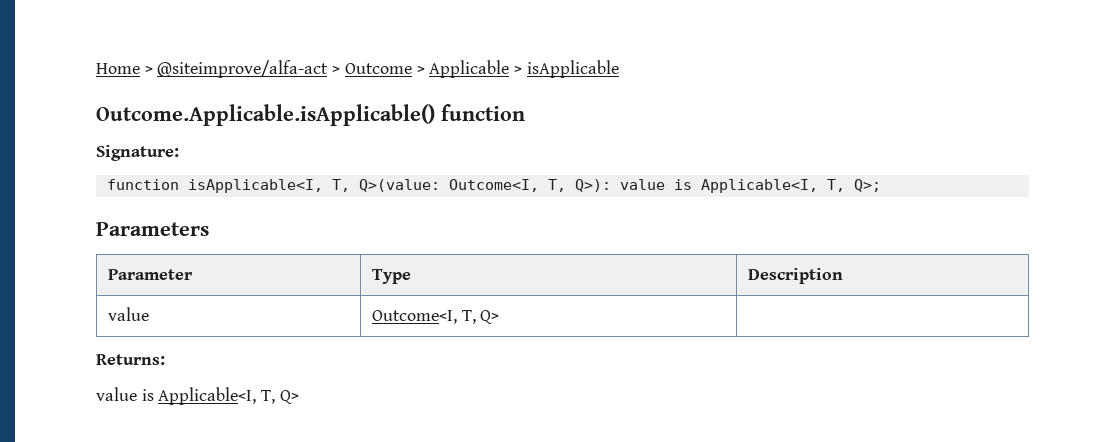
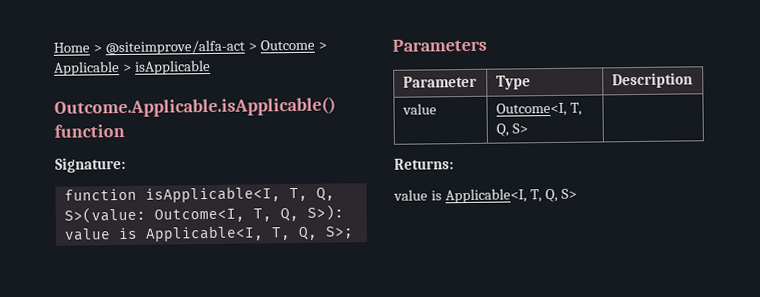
- function isApplicable<I, T, Q>(value: Outcome<I, T, Q>): value is Applicable<I, T, Q>;
+ function isApplicable<I, T, Q, S>(value: Outcome<I, T, Q, S>): value is Applicable<I, T, Q, S>;
- value | Outcome<I, T, Q> |
+ value | Outcome<I, T, Q, S> |
- value is Applicable<I, T, Q>
+ value is Applicable<I, T, Q, S>

